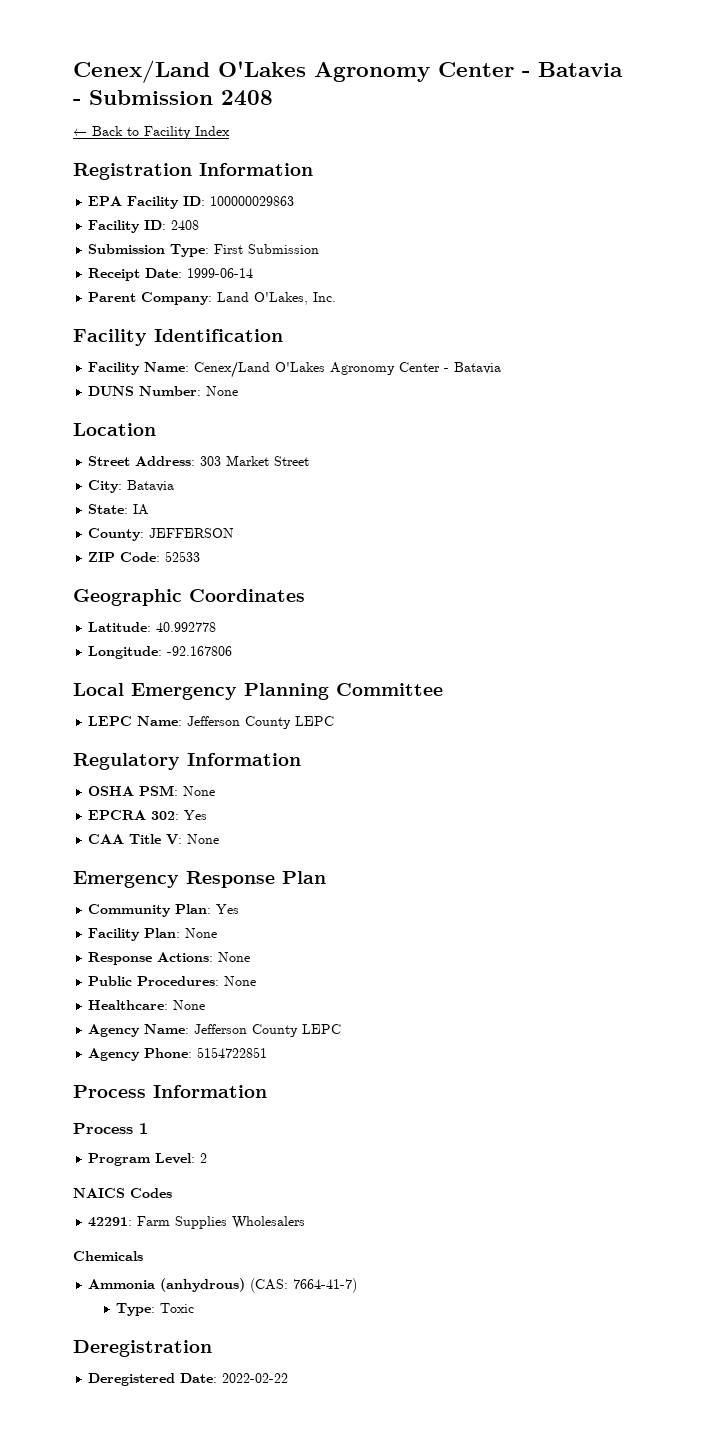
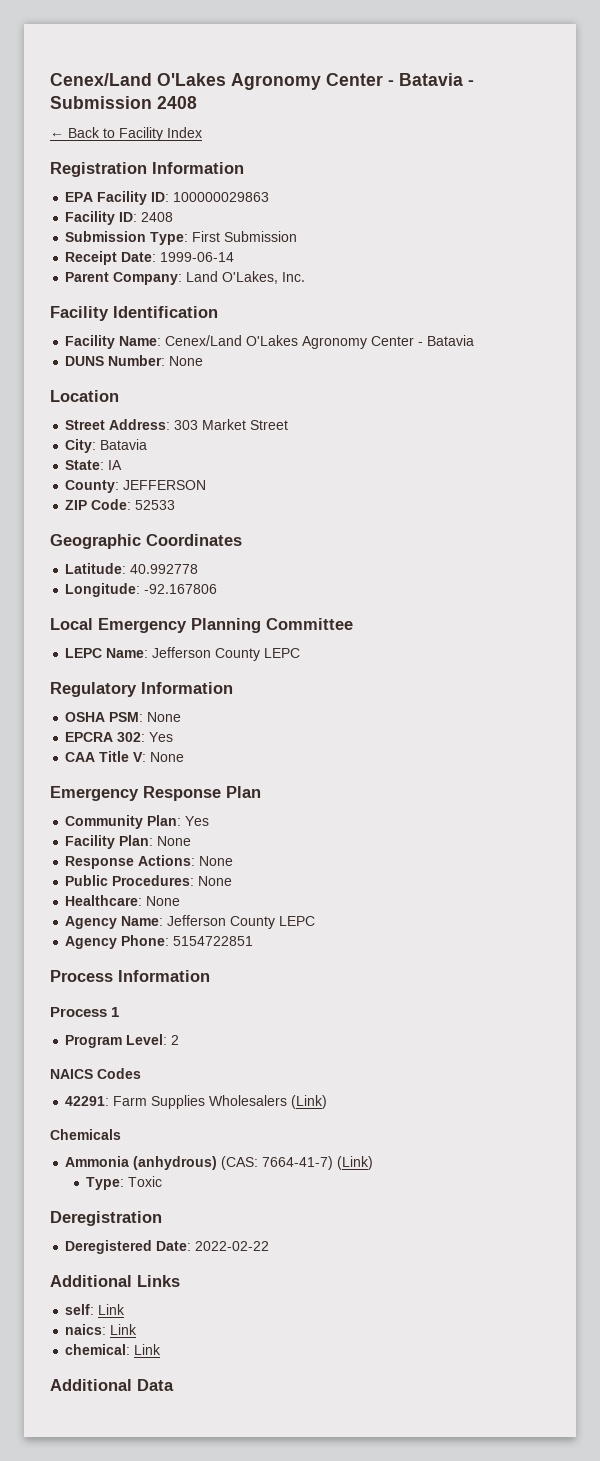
- 42291: Farm Supplies Wholesalers
+ 42291: Farm Supplies Wholesalers (Link)
- Ammonia (anhydrous) (CAS: 7664-41-7)
+ Ammonia (anhydrous) (CAS: 7664-41-7) (Link)
+ Additional Links
+ self: Link
+ naics: Link
+ chemical: Link
+ Additional Data

